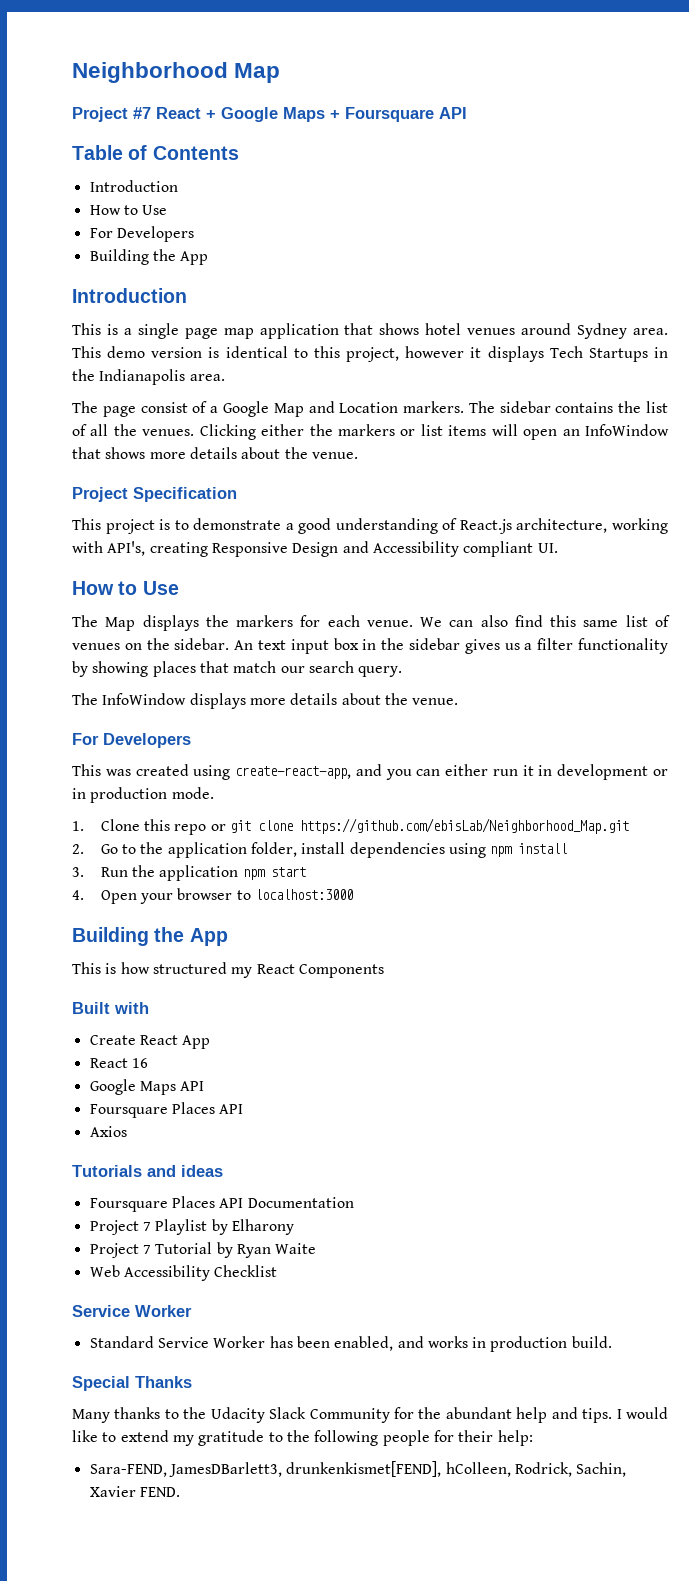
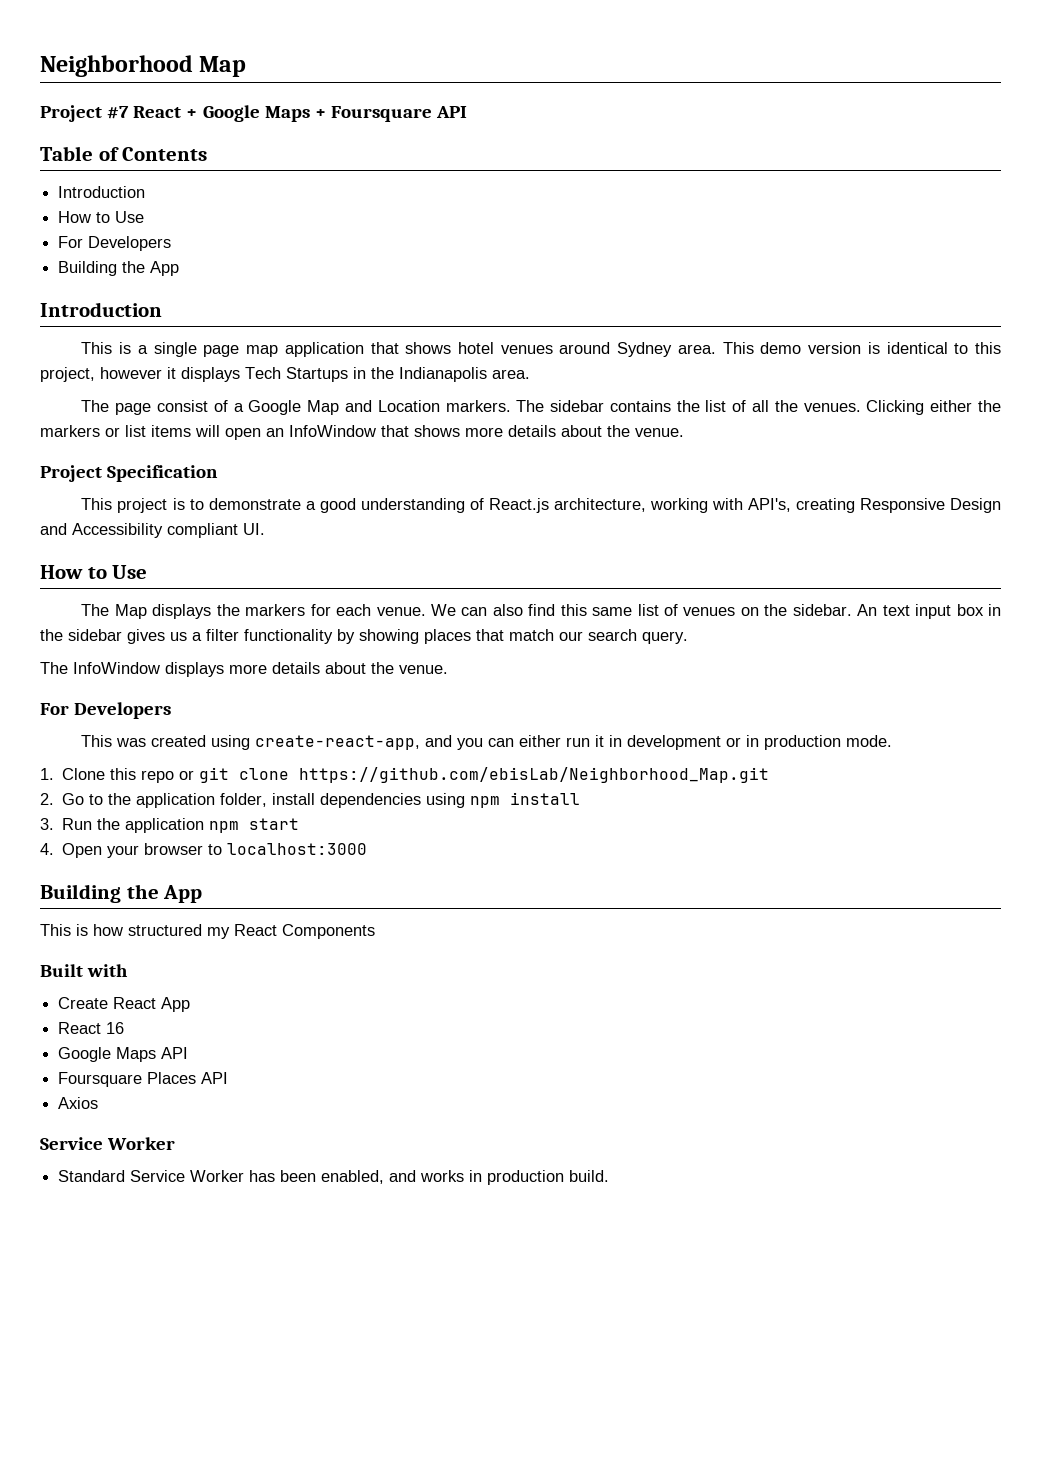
- Tutorials and ideas
- Foursquare Places API Documentation
- Project 7 Playlist by Elharony
- Project 7 Tutorial by Ryan Waite
- Web Accessibility Checklist
- Special Thanks
- Many thanks to the Udacity Slack Community for the abundant help and tips. I would like to extend my gratitude to the following people for their help:
- Sara-FEND, JamesDBarlett3, drunkenkismet[FEND], hColleen, Rodrick, Sachin, Xavier FEND.

